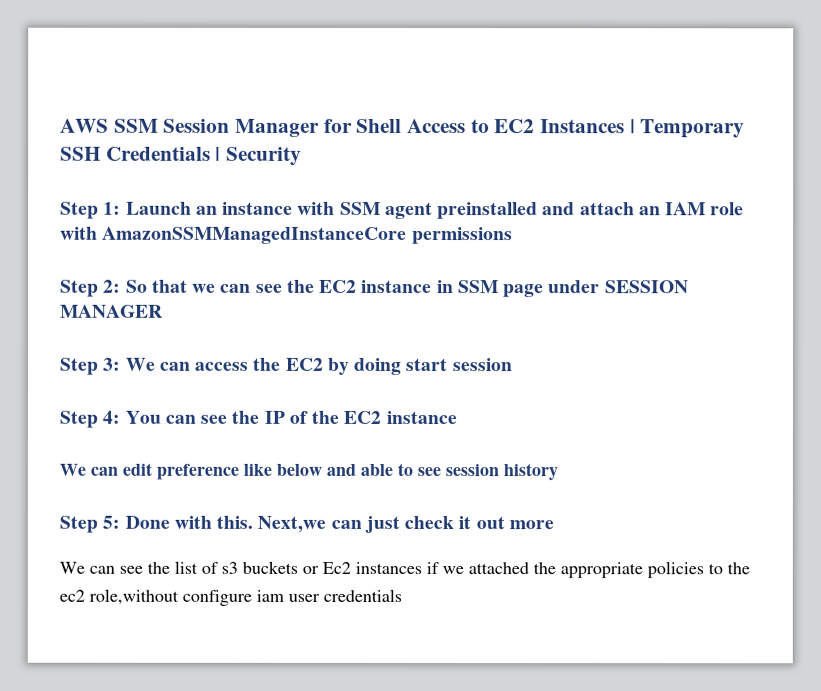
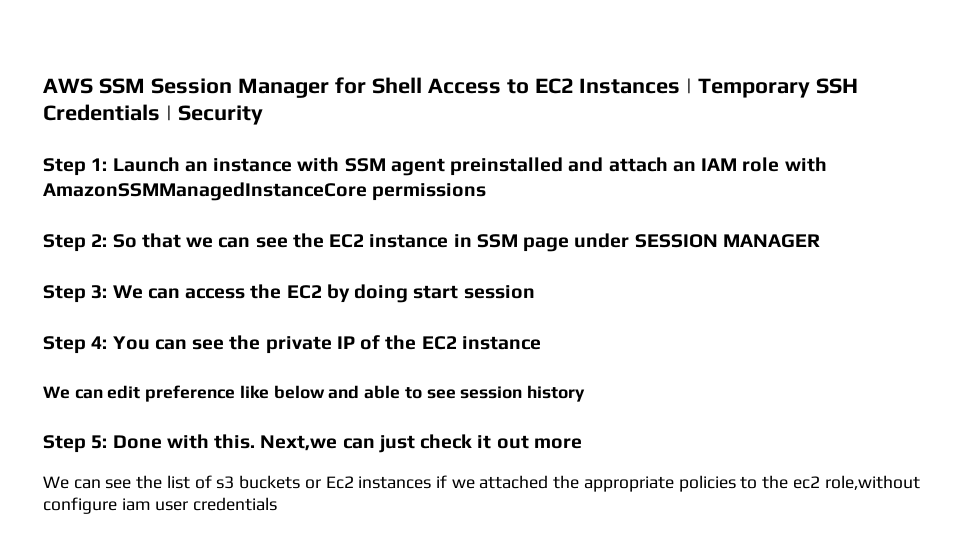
- Step 4: You can see the IP of the EC2 instance
+ Step 4: You can see the private IP of the EC2 instance

